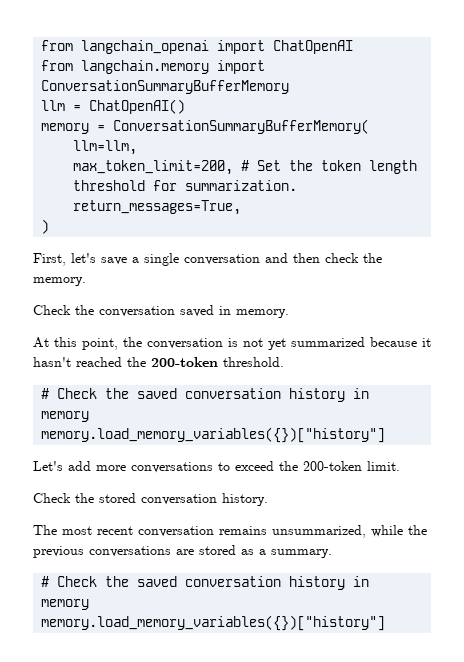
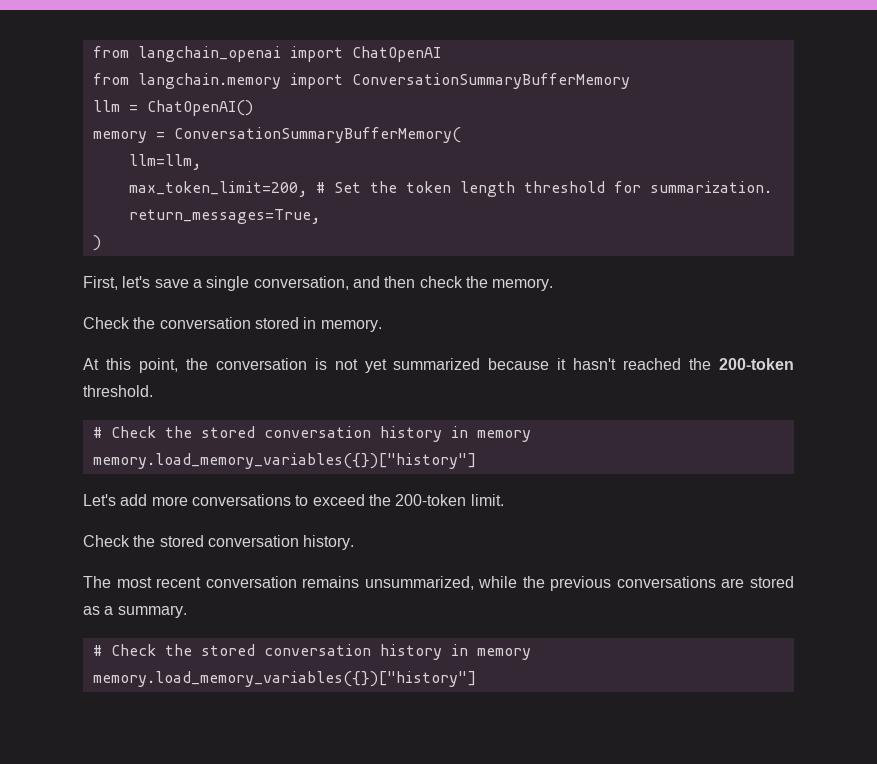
- First, let's save a single conversation and then check the memory.
+ First, let's save a single conversation, and then check the memory.
- Check the conversation saved in memory.
+ Check the conversation stored in memory.
  At this point, the conversation is not yet summarized because it hasn't reached the 200-token threshold.
- # Check the saved conversation history in memory
+ # Check the stored conversation history in memory
  The most recent conversation remains unsummarized, while the previous conversations are stored as a summary.
- # Check the saved conversation history in memory
+ # Check the stored conversation history in memory

